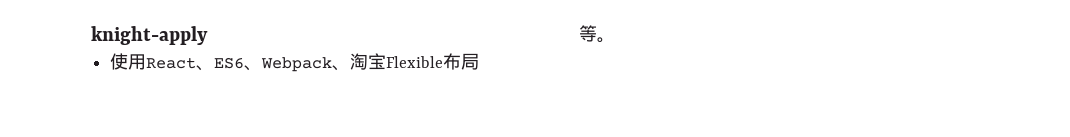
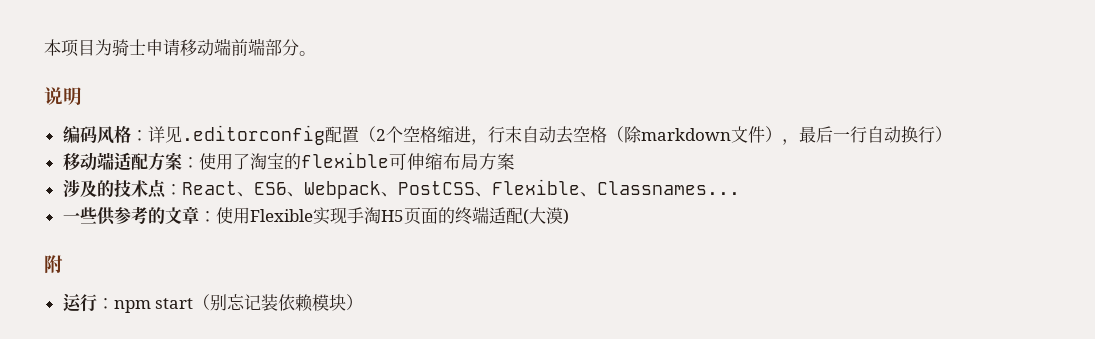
- knight-apply
- 使用React、ES6、Webpack、淘宝Flexible布局等。
+ 本项目为骑士申请移动端前端部分。
+ 说明
+ 编码风格：详见.editorconfig配置（2个空格缩进，行末自动去空格（除markdown文件），最后一行自动换行）
+ 移动端适配方案：使用了淘宝的flexible可伸缩布局方案
+ 涉及的技术点：React、ES6、Webpack、PostCSS、Flexible、Classnames...
+ 一些供参考的文章：使用Flexible实现手淘H5页面的终端适配(大漠)
+ 附
+ 运行：npm start（别忘记装依赖模块）

